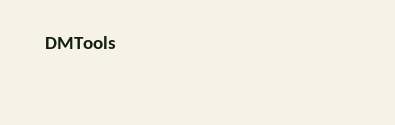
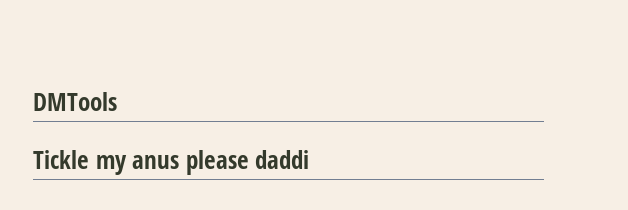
+ Tickle my anus please daddi

